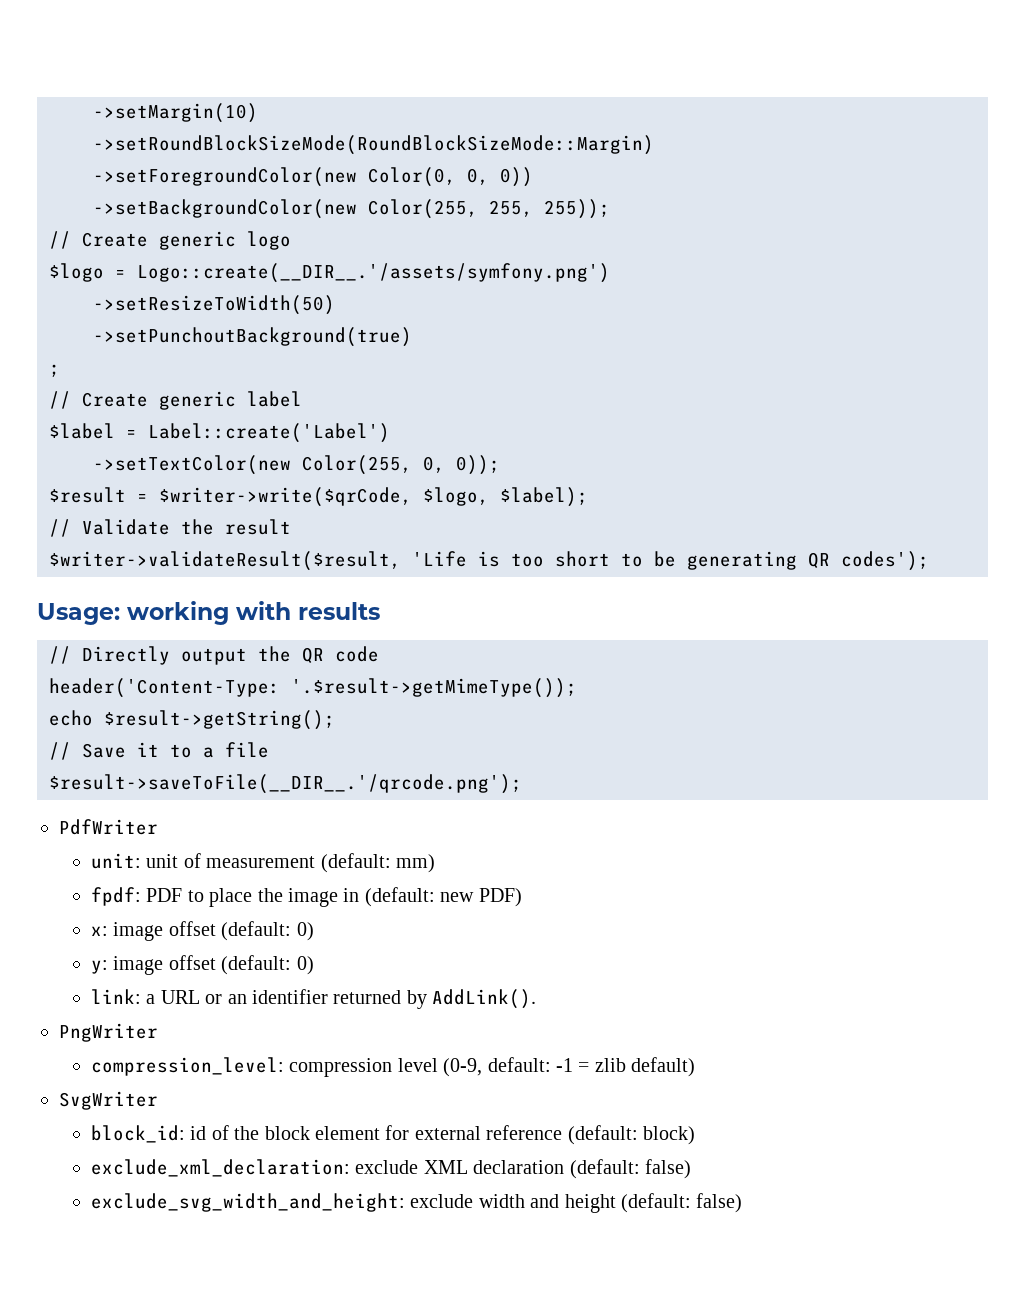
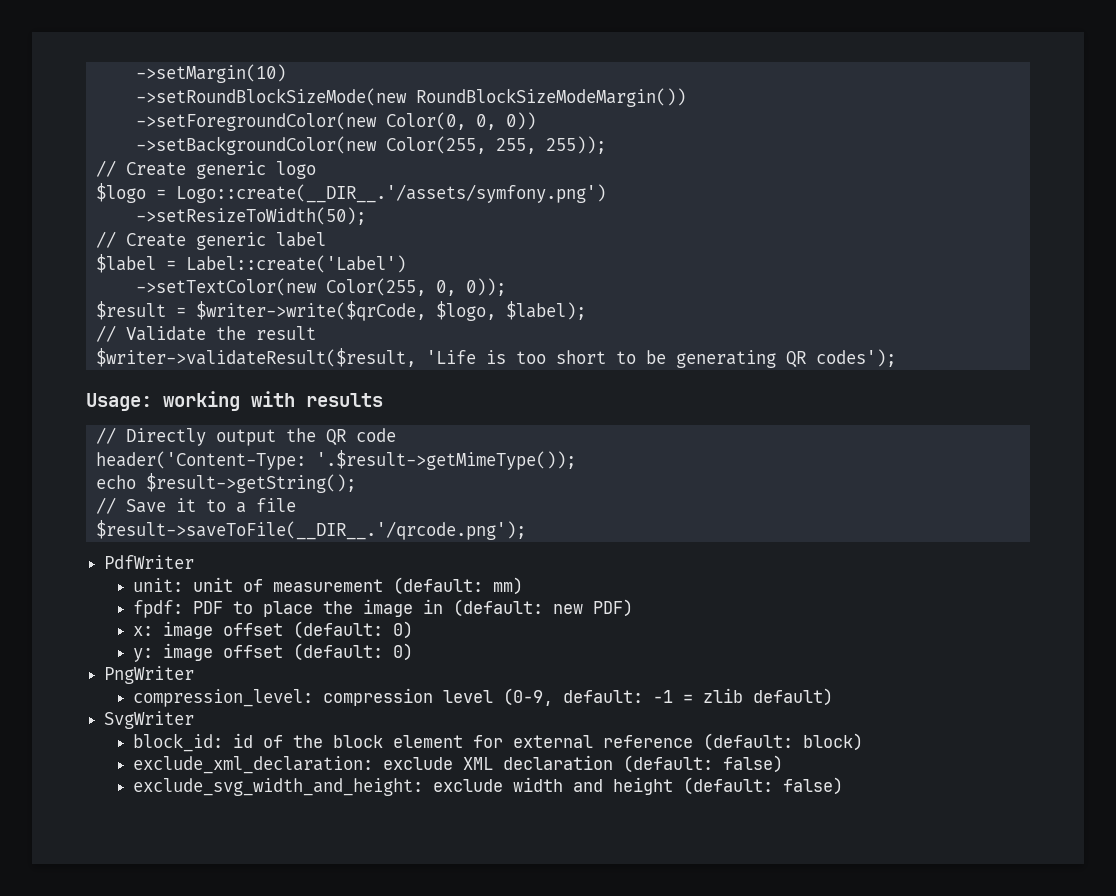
- ->setRoundBlockSizeMode(RoundBlockSizeMode::Margin)
+ ->setRoundBlockSizeMode(new RoundBlockSizeModeMargin())
- ->setResizeToWidth(50)
- ->setPunchoutBackground(true)
- ;
+ ->setResizeToWidth(50);
- link: a URL or an identifier returned by AddLink().

